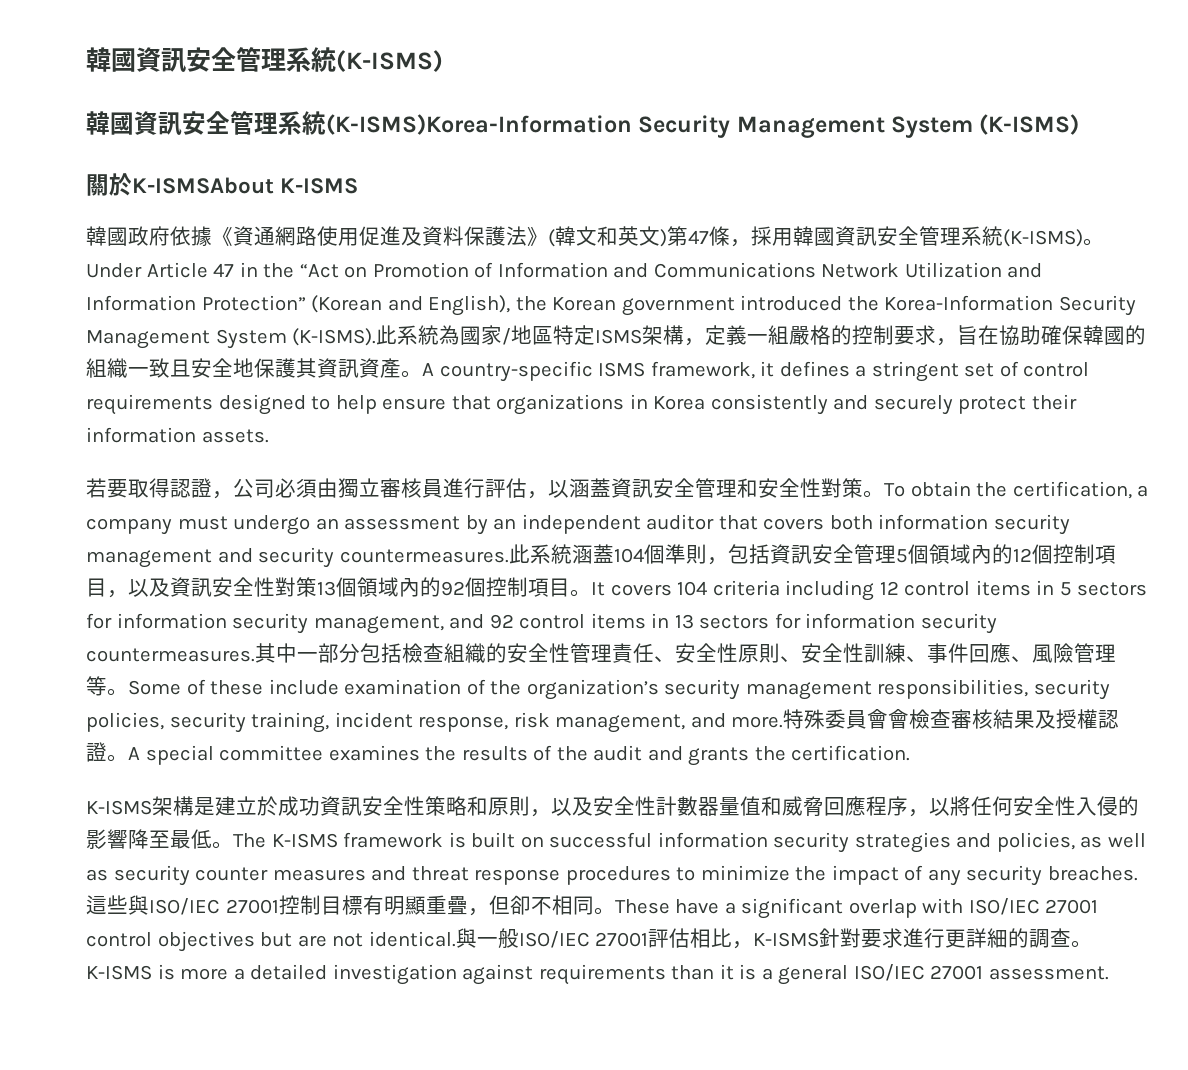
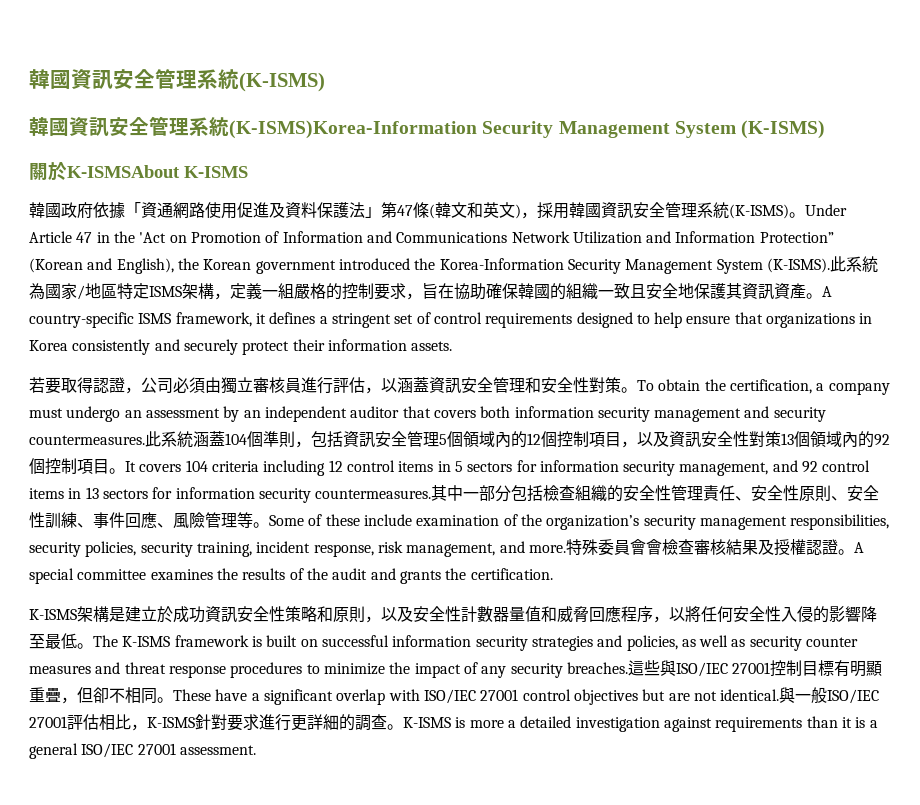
- 韓國政府依據《資通網路使用促進及資料保護法》(韓文和英文)第47條，採用韓國資訊安全管理系統(K-ISMS)。
+ 韓國政府依據「資通網路使用促進及資料保護法」第47條(韓文和英文)，採用韓國資訊安全管理系統(K-ISMS)。
- Under Article 47 in the “Act on Promotion of Information and Communications Network Utilization and Information Protection” (Korean and English), the Korean government introduced the Korea-Information Security Management System (K-ISMS).
+ Under Article 47 in the 'Act on Promotion of Information and Communications Network Utilization and Information Protection” (Korean and English), the Korean government introduced the Korea-Information Security Management System (K-ISMS).

